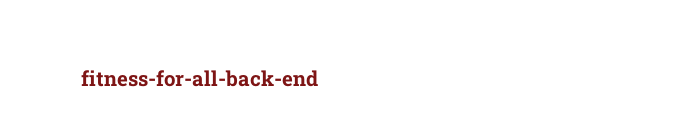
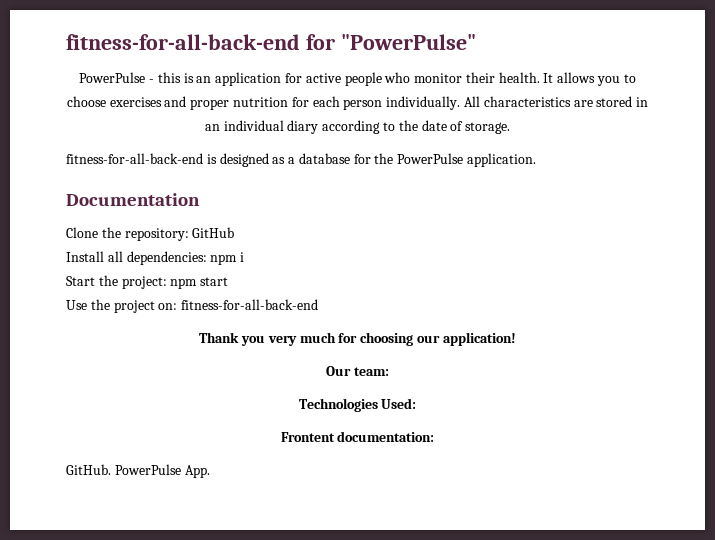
- fitness-for-all-back-end
+ fitness-for-all-back-end for "PowerPulse"
+ PowerPulse - this is an application for active people who monitor their health. It allows you to choose exercises and proper nutrition for each person individually. All characteristics are stored in an individual diary according to the date of storage.
+ fitness-for-all-back-end is designed as a database for the PowerPulse application.
+ Documentation
+ Clone the repository: GitHub
+ Install all dependencies: npm i
+ Start the project: npm start
+ Use the project on: fitness-for-all-back-end
+ Thank you very much for choosing our application!
+ Our team:
+ Technologies Used:
+ Frontent documentation:
+ GitHub. PowerPulse App.

